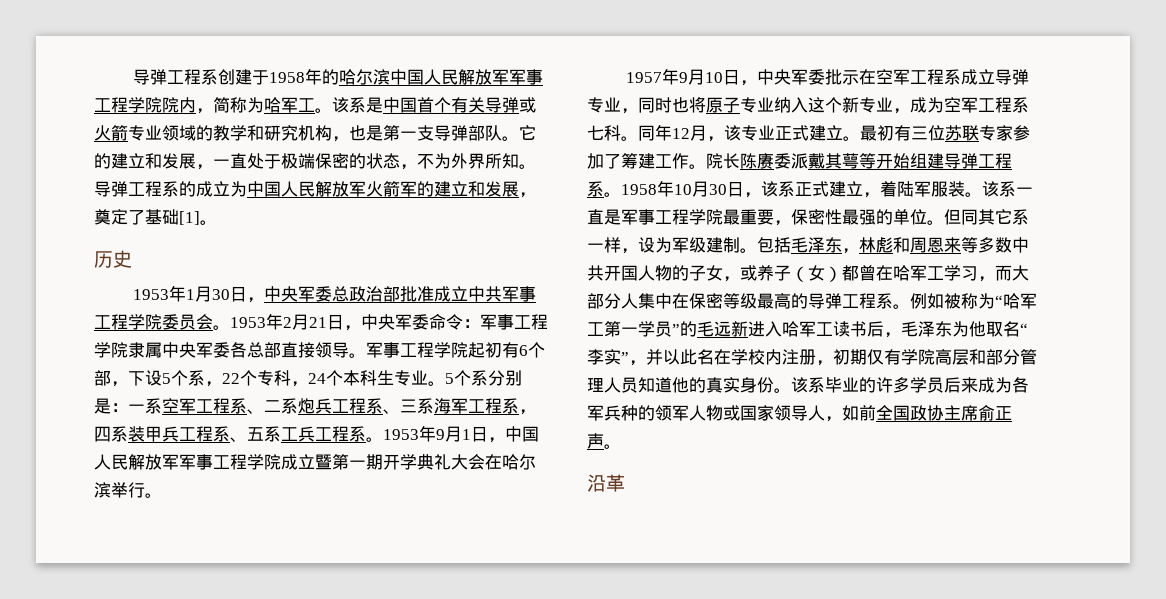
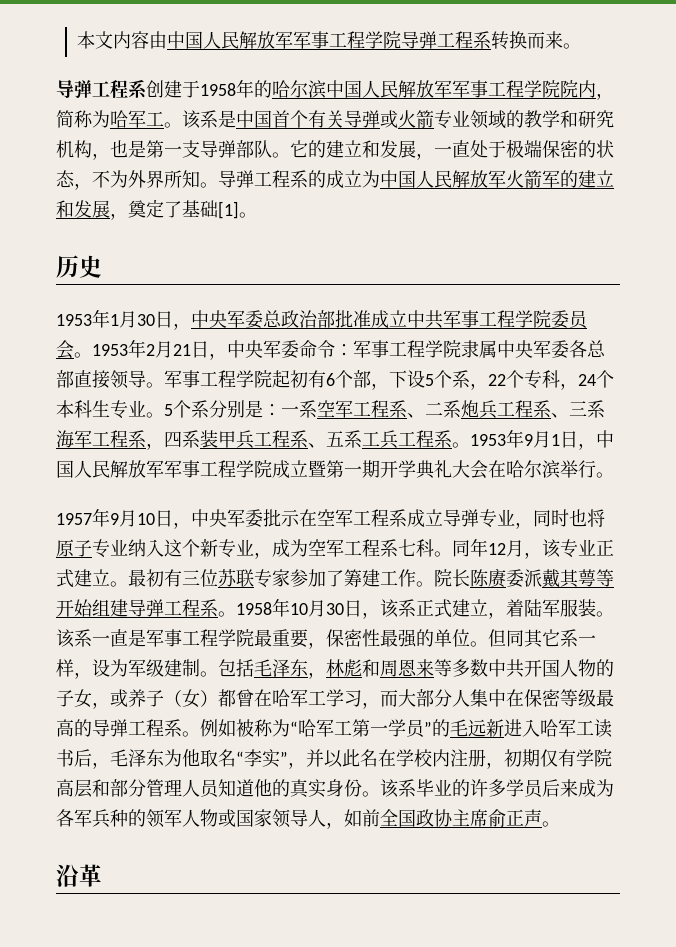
+ 本文内容由中国人民解放军军事工程学院导弹工程系转换而来。

